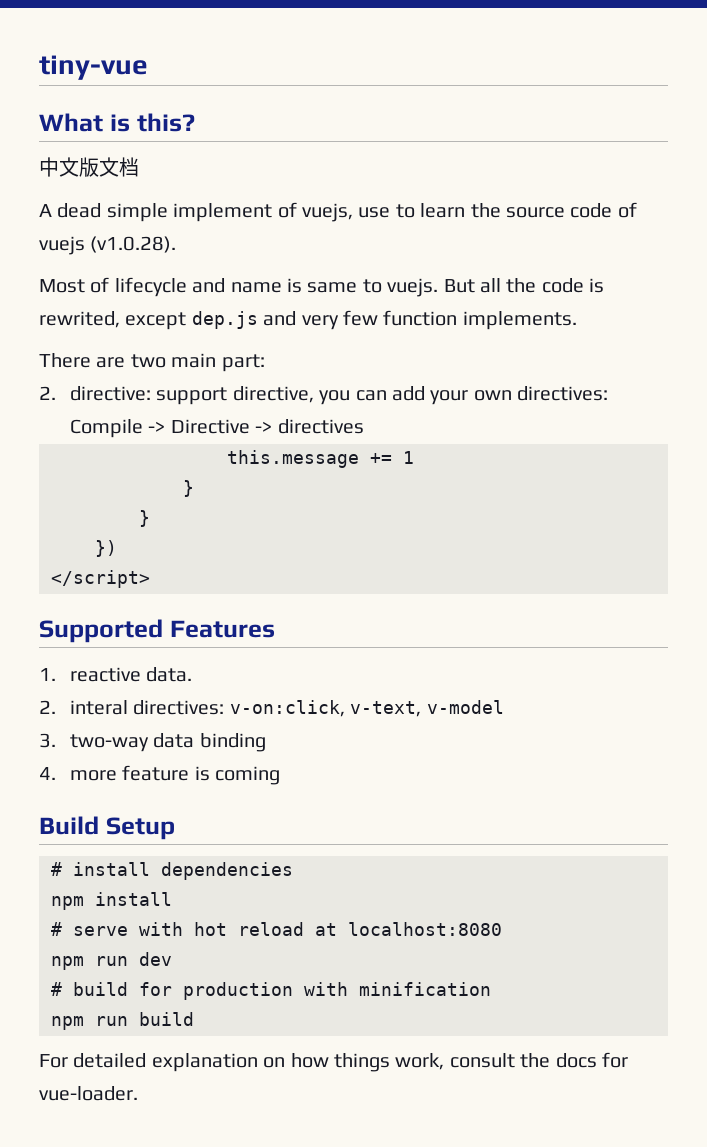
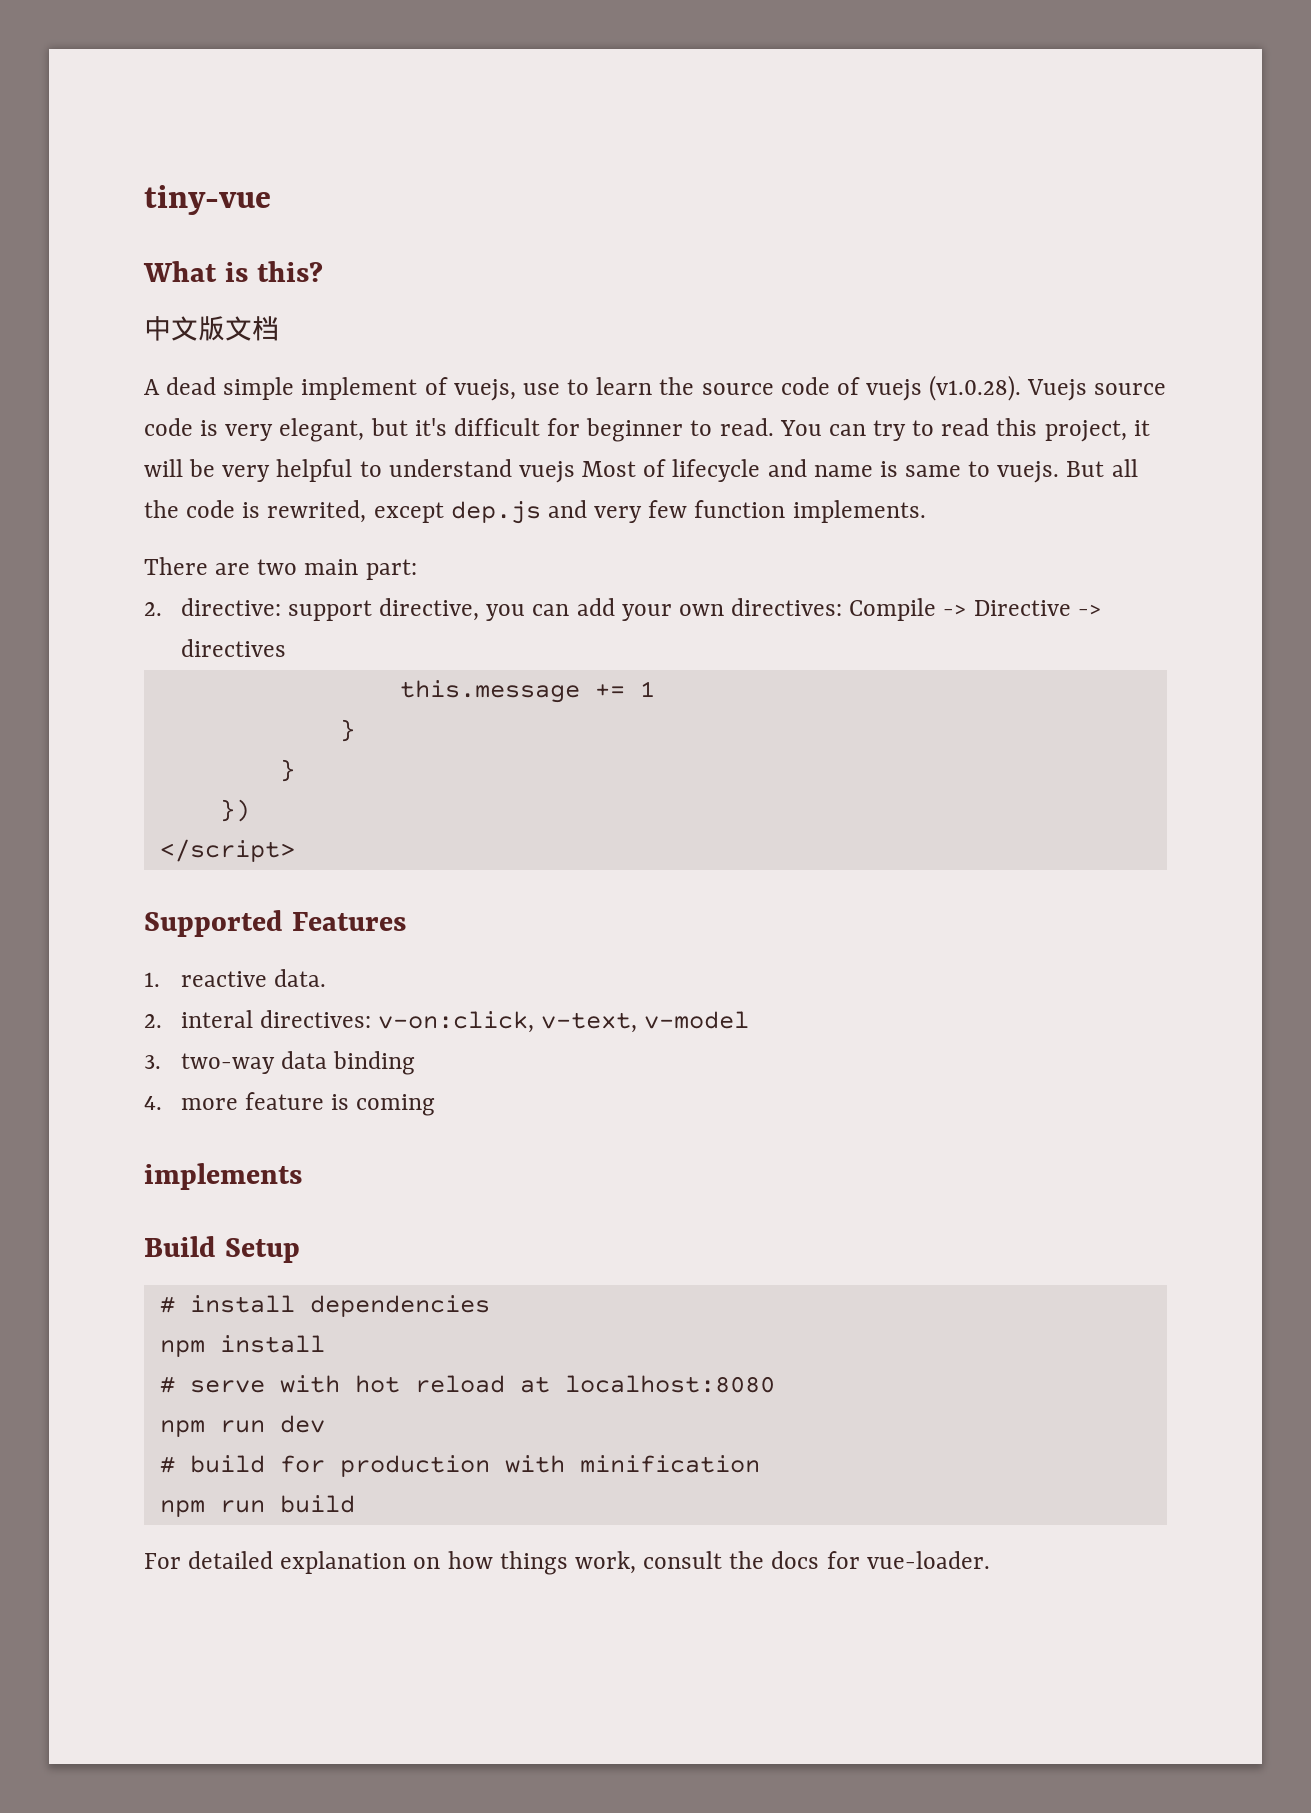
- A dead simple implement of vuejs, use to learn the source code of vuejs (v1.0.28).
- Most of lifecycle and name is same to vuejs.
+ A dead simple implement of vuejs, use to learn the source code of vuejs (v1.0.28). Vuejs source code is very elegant, but it's difficult for beginner to read. You can try to read this project, it will be very helpful to understand vuejs Most of lifecycle and name is same to vuejs.
+ implements

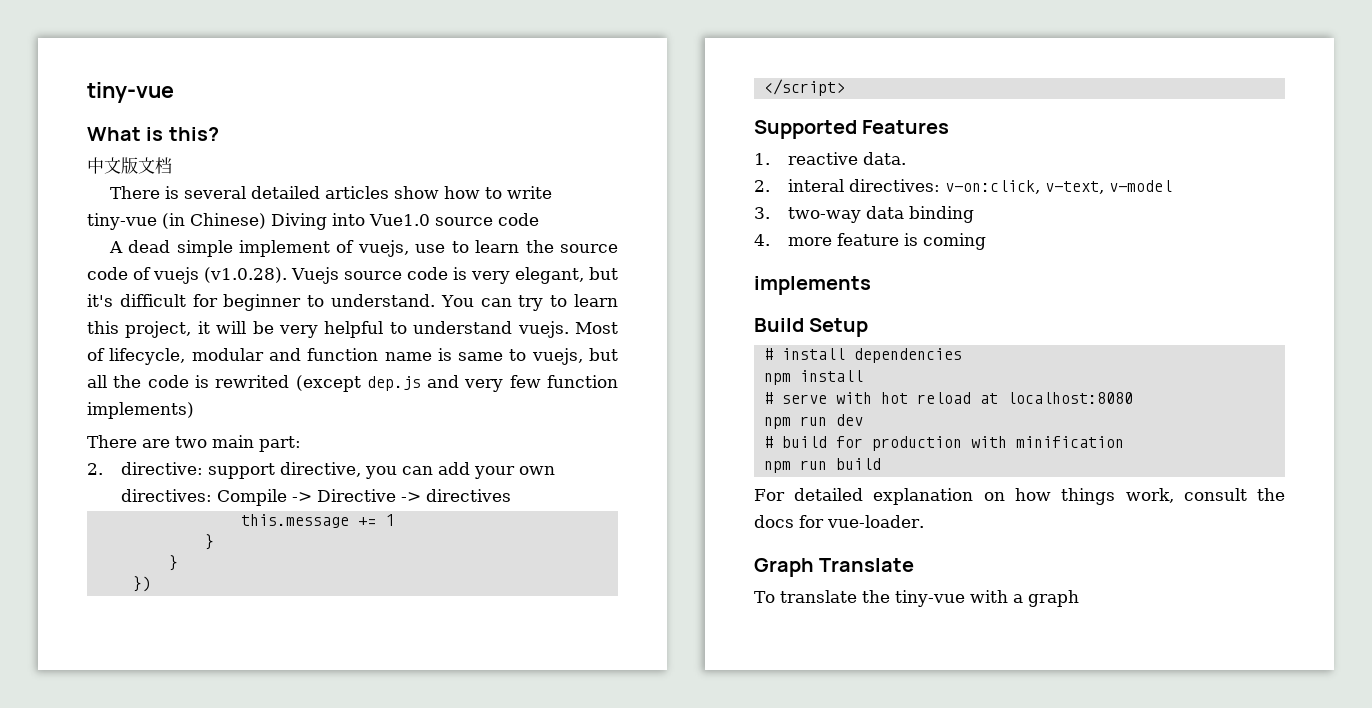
+ There is several detailed articles show how to write tiny-vue (in Chinese) Diving into Vue1.0 source code
- A dead simple implement of vuejs, use to learn the source code of vuejs (v1.0.28). Vuejs source code is very elegant, but it's difficult for beginner to read.
+ A dead simple implement of vuejs, use to learn the source code of vuejs (v1.0.28). Vuejs source code is very elegant, but it's difficult for beginner to understand.
- You can try to read this project, it will be very helpful to understand vuejs Most of lifecycle and name is same to vuejs. But all the code is rewrited, except dep.js and very few function implements.
+ You can try to learn this project, it will be very helpful to understand vuejs. Most of lifecycle, modular and function name is same to vuejs, but all the code is rewrited (except dep.js and very few function implements)
+ Graph Translate
+ To translate the tiny-vue with a graph

